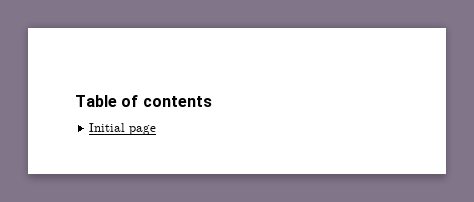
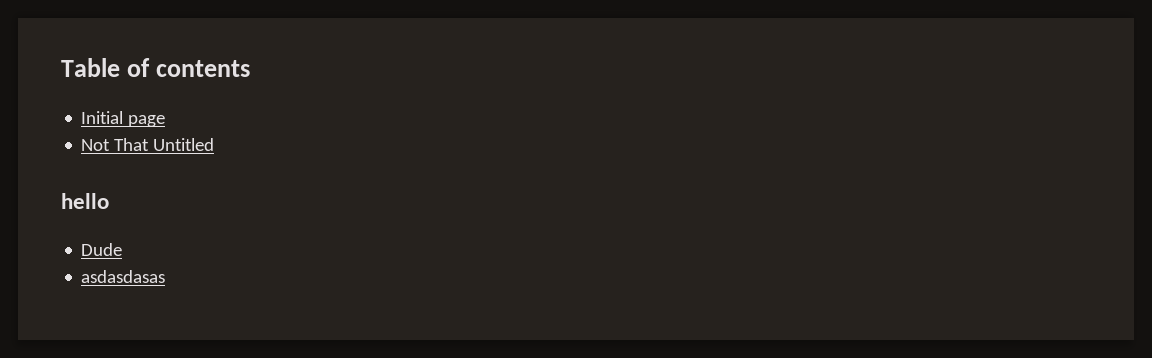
+ Not That Untitled
+ hello
+ Dude
+ asdasdasas

